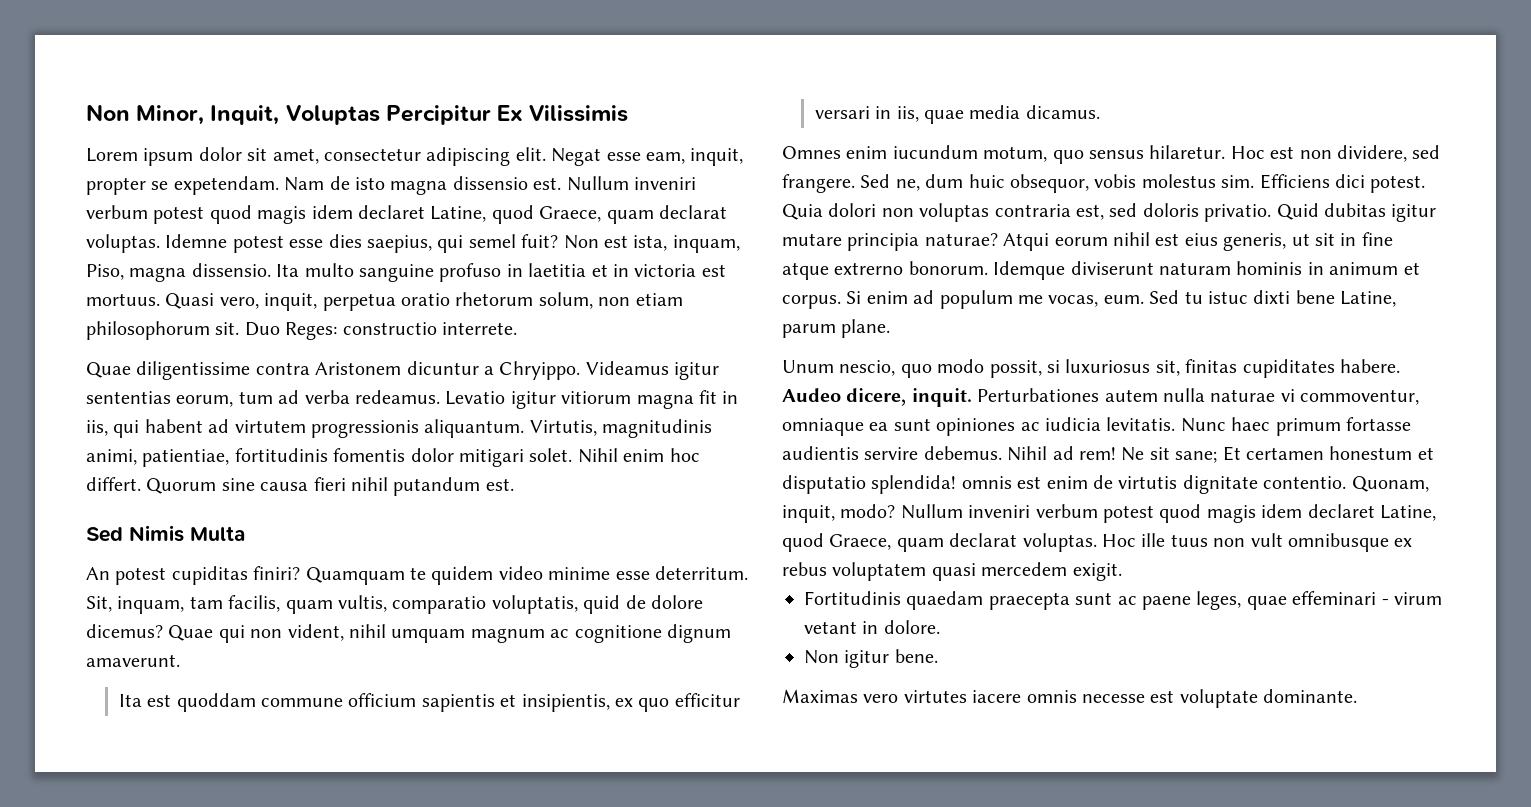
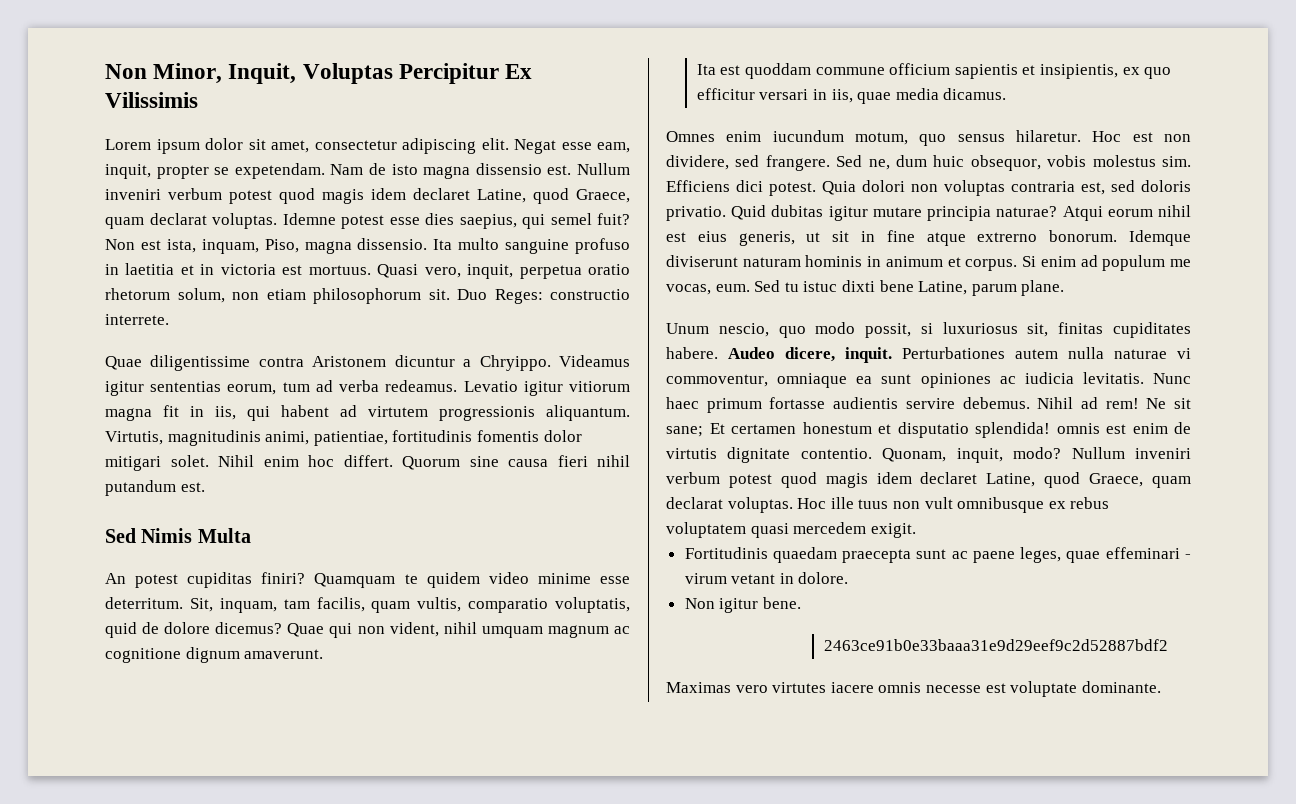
+ 2463ce91b0e33baaa31e9d29eef9c2d52887bdf2

